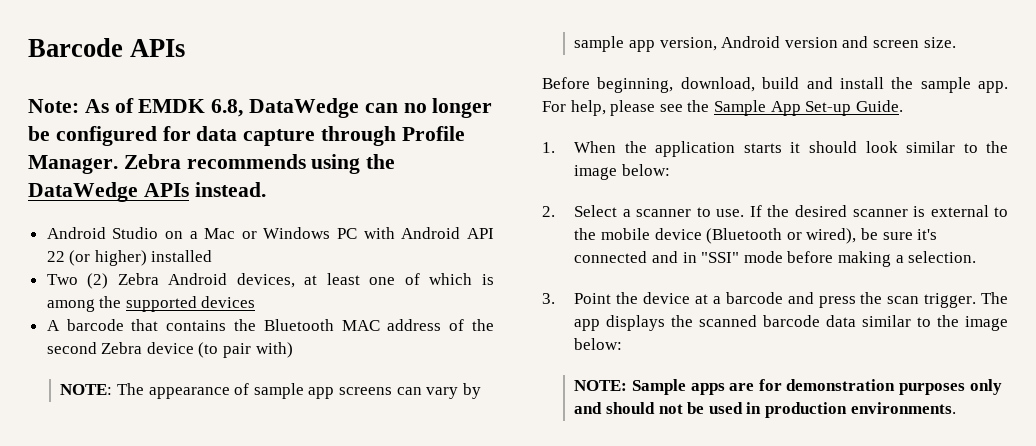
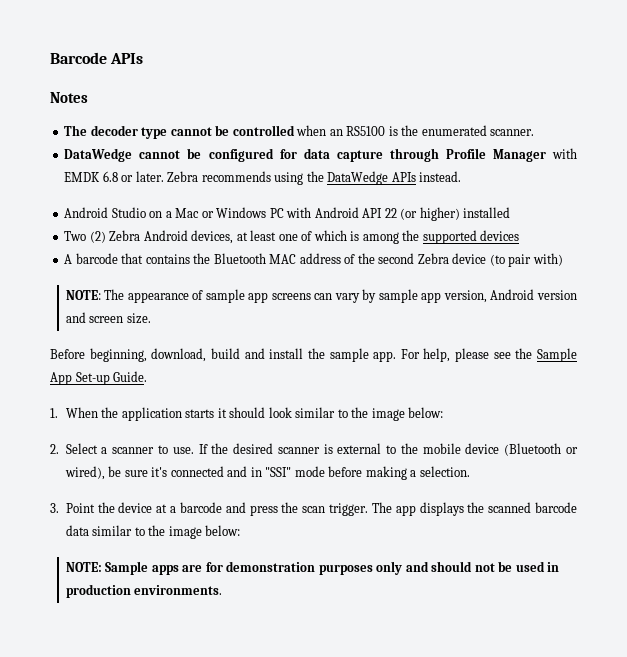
- Note: As of EMDK 6.8, DataWedge can no longer be configured for data capture through Profile Manager.
+ Notes
+ The decoder type cannot be controlled when an RS5100 is the enumerated scanner.
+ DataWedge cannot be configured for data capture through Profile Manager with EMDK 6.8 or later.

